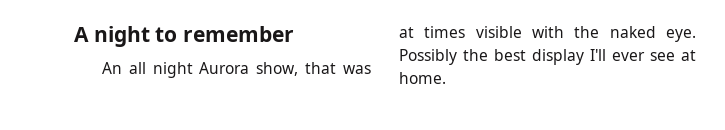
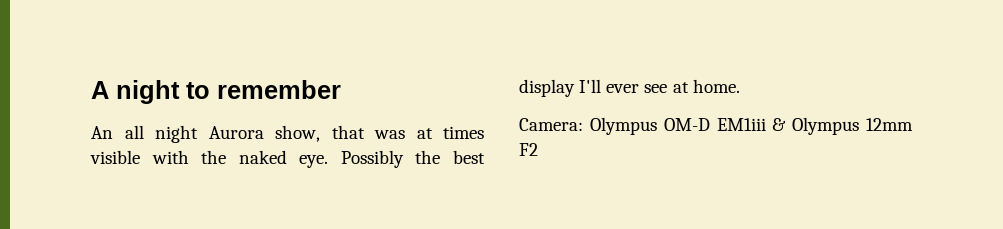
+ Camera: Olympus OM-D EM1iii & Olympus 12mm F2

